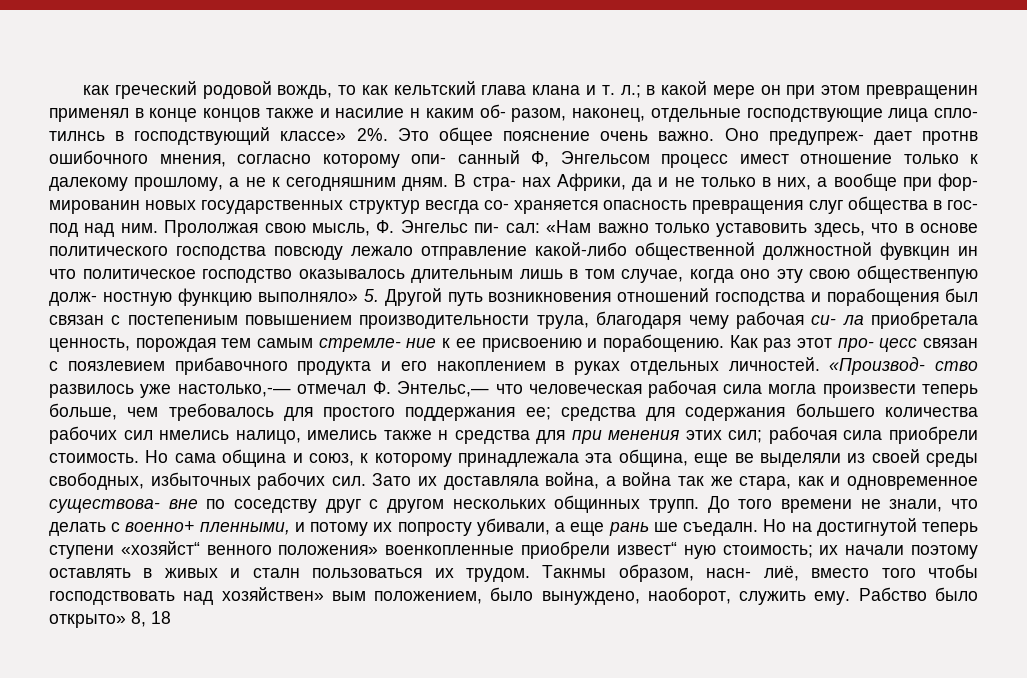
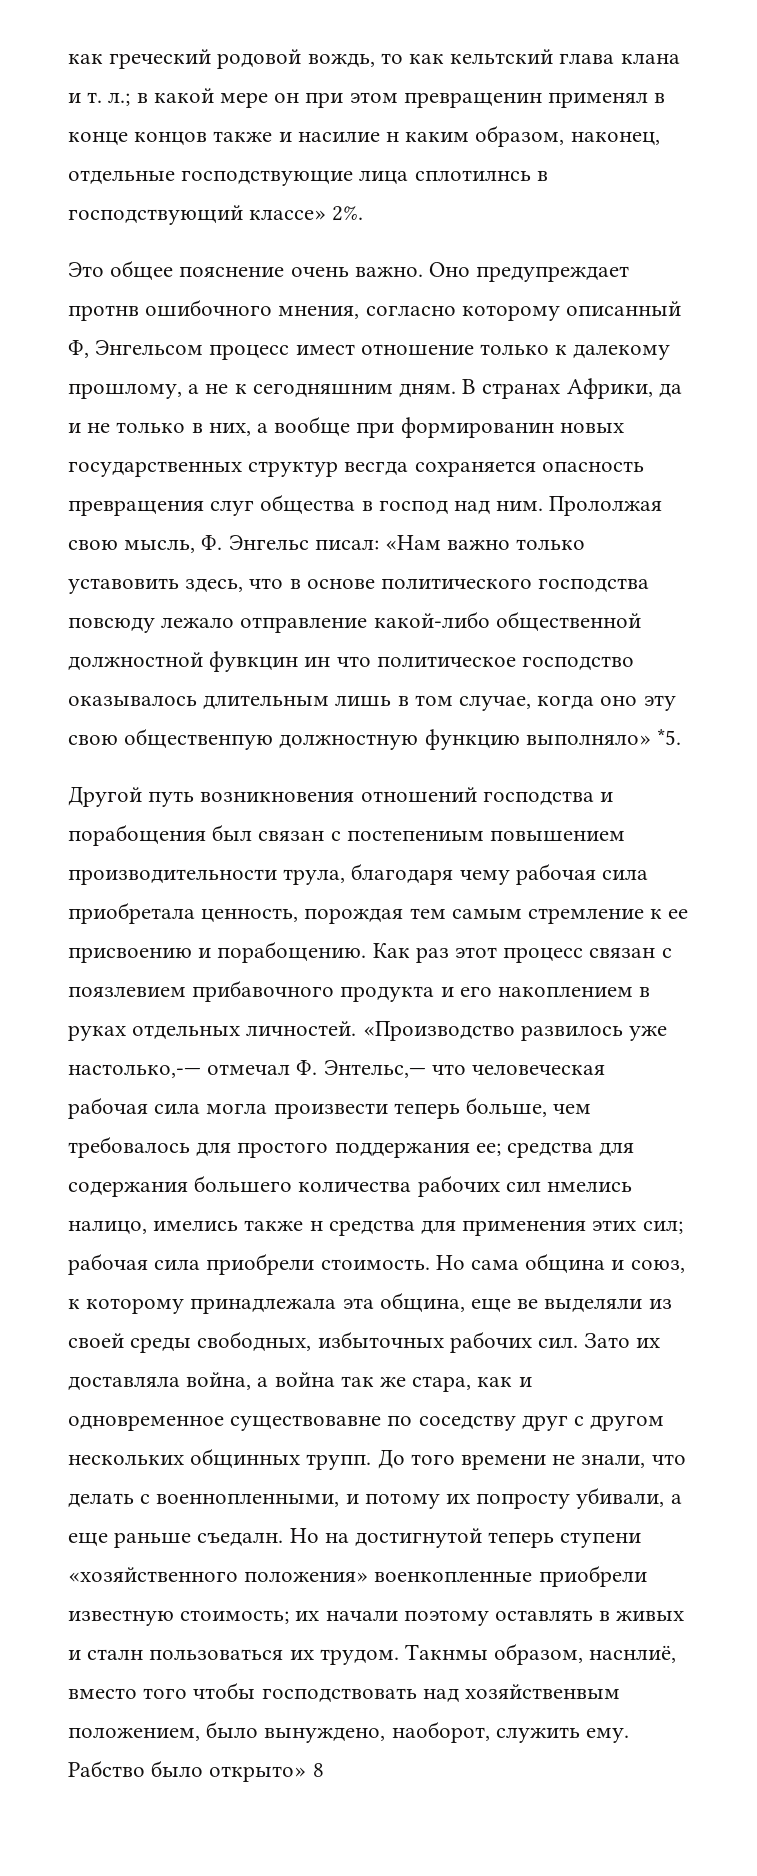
- как греческий родовой вождь, то как кельтский глава клана и т. л.; в какой мере он при этом превращенин применял в конце концов также и насилие н каким об- разом, наконец, отдельные господствующие лица спло- тилнсь в господствующий классе» 2%. Это общее пояснение очень важно.
+ как греческий родовой вождь, то как кельтский глава клана и т. л.; в какой мере он при этом превращенин применял в конце концов также и насилие н каким образом, наконец, отдельные господствующие лица сплотилнсь в господствующий классе» 2%.
+ Это общее пояснение очень важно.
- Оно предупреж- дает протнв ошибочного мнения, согласно которому опи- санный Ф, Энгельсом процесс имест отношение только к далекому прошлому, а не к сегодняшним дням.
+ Оно предупреждает протнв ошибочного мнения, согласно которому описанный Ф, Энгельсом процесс имест отношение только к далекому прошлому, а не к сегодняшним дням.
- В стра- нах Африки, да и не только в них, а вообще при фор- мированин новых государственных структур весгда со- храняется опасность превращения слуг общества в гос- под над ним.
+ В странах Африки, да и не только в них, а вообще при формированин новых государственных структур весгда сохраняется опасность превращения слуг общества в господ над ним.
- Прололжая свою мысль, Ф. Энгельс пи- сал:
+ Прололжая свою мысль, Ф. Энгельс писал:
- «Нам важно только уставовить здесь, что в основе политического господства повсюду лежало отправление какой-либо общественной должностной фувкцин ин что политическое господство оказывалось длительным лишь в том случае, когда оно эту свою общественпую долж- ностную функцию выполняло» 5. Другой путь возникновения отношений господства и порабощения был связан с постепениым повышением производительности трула, благодаря чему рабочая си- ла приобретала ценность, порождая тем самым стремле- ние к ее присвоению и порабощению.
+ «Нам важно только уставовить здесь, что в основе политического господства повсюду лежало отправление какой-либо общественной должностной фувкцин ин что политическое господство оказывалось длительным лишь в том случае, когда оно эту свою общественпую должностную функцию выполняло» *5.
+ Другой путь возникновения отношений господства и порабощения был связан с постепениым повышением производительности трула, благодаря чему рабочая сила приобретала ценность, порождая тем самым стремление к ее присвоению и порабощению.
- Как раз этот про- цесс связан с поязлевием прибавочного продукта и его накоплением в руках отдельных личностей.
+ Как раз этот процесс связан с поязлевием прибавочного продукта и его накоплением в руках отдельных личностей.
- «Производ- ство развилось уже настолько,-— отмечал Ф. Энтельс,— что человеческая рабочая сила могла произвести теперь больше, чем требовалось для простого поддержания ее; средства для содержания большего количества рабочих сил нмелись налицо, имелись также н средства для при менения этих сил; рабочая сила приобрели стоимость.
+ «Производство развилось уже настолько,-— отмечал Ф. Энтельс,— что человеческая рабочая сила могла произвести теперь больше, чем требовалось для простого поддержания ее; средства для содержания большего количества рабочих сил нмелись налицо, имелись также н средства для применения этих сил; рабочая сила приобрели стоимость.
- Зато их доставляла война, а война так же стара, как и одновременное существова- вне по соседству друг с другом нескольких общинных трупп.
+ Зато их доставляла война, а война так же стара, как и одновременное существовавне по соседству друг с другом нескольких общинных трупп.
- До того времени не знали, что делать с военно+ пленными, и потому их попросту убивали, а еще рань ше съедалн.
+ До того времени не знали, что делать с военнопленными, и потому их попросту убивали, а еще раньше съедалн.
- Но на достигнутой теперь ступени «хозяйст“ венного положения» военкопленные приобрели извест“ ную стоимость; их начали поэтому оставлять в живых и сталн пользоваться их трудом.
+ Но на достигнутой теперь ступени «хозяйственного положения» военкопленные приобрели известную стоимость; их начали поэтому оставлять в живых и сталн пользоваться их трудом.
- Такнмы образом, насн- лиё, вместо того чтобы господствовать над хозяйствен» вым положением, было вынуждено, наоборот, служить ему.
+ Такнмы образом, наснлиё, вместо того чтобы господствовать над хозяйственвым положением, было вынуждено, наоборот, служить ему.
- Рабство было открыто» 8, 18
+ Рабство было открыто» 8

